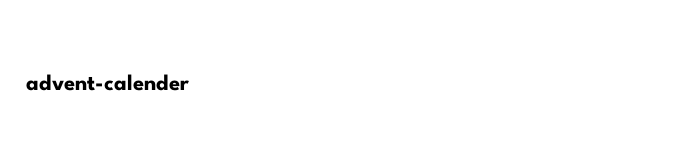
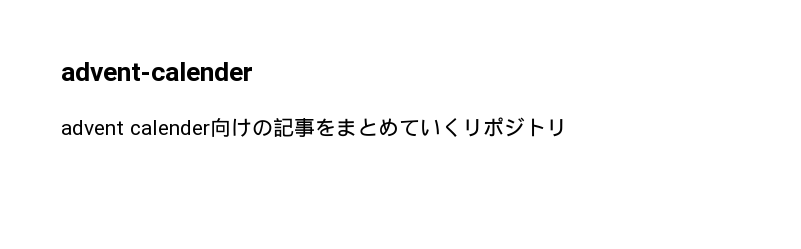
+ advent calender向けの記事をまとめていくリポジトリ

